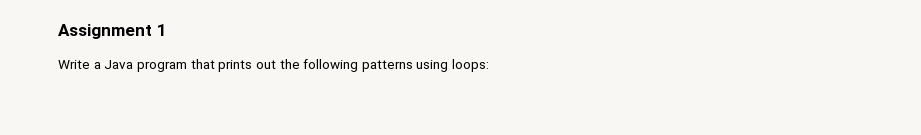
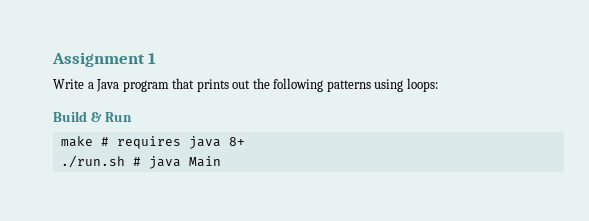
+ Build & Run
+ make # requires java 8+
+ ./run.sh # java Main

